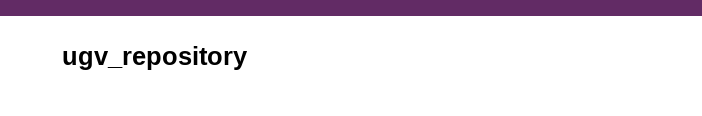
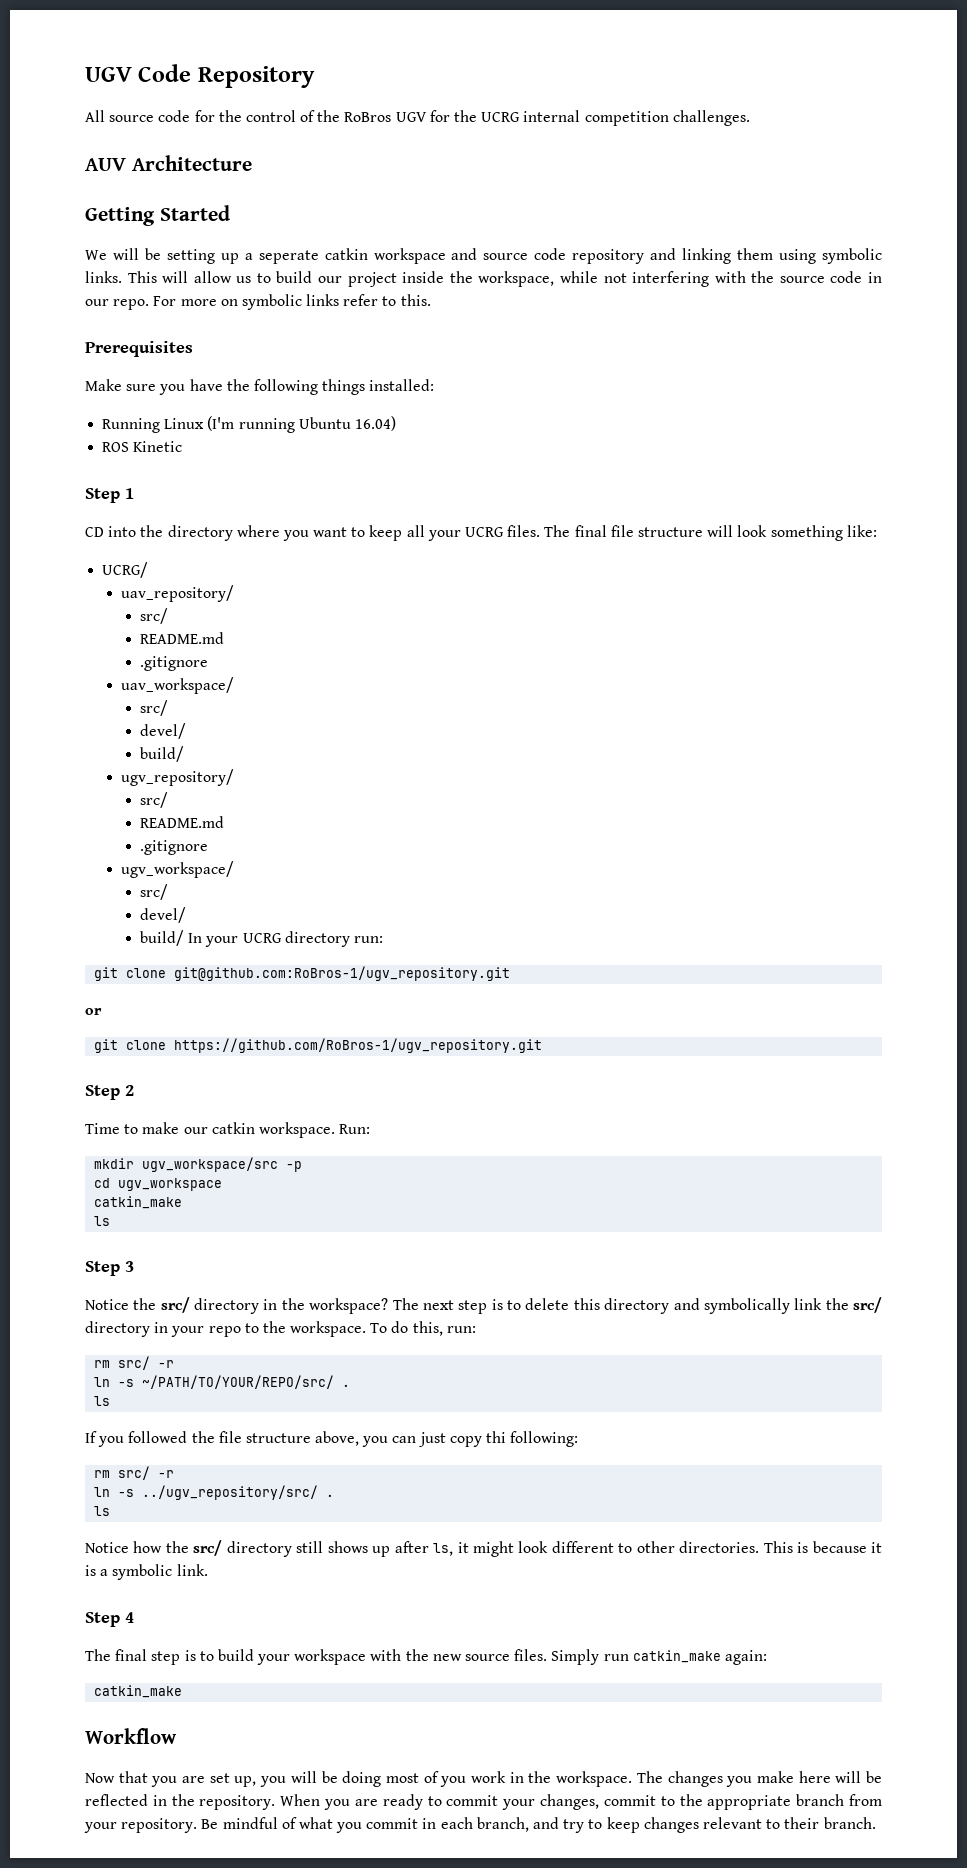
- ugv_repository
+ UGV Code Repository
+ All source code for the control of the RoBros UGV for the UCRG internal competition challenges.
+ AUV Architecture
+ Getting Started
+ We will be setting up a seperate catkin workspace and source code repository and linking them using symbolic links. This will allow us to build our project inside the workspace, while not interfering with the source code in our repo. For more on symbolic links refer to this.
+ Prerequisites
+ Make sure you have the following things installed:
+ Running Linux (I'm running Ubuntu 16.04)
+ ROS Kinetic
+ Step 1
+ CD into the directory where you want to keep all your UCRG files. The final file structure will look something like:
+ UCRG/
+ uav_repository/
+ src/
+ README.md
+ .gitignore
+ uav_workspace/
+ src/
+ devel/
+ build/
+ ugv_repository/
+ src/
+ README.md
+ .gitignore
+ ugv_workspace/
+ src/
+ devel/
+ build/ In your UCRG directory run:
+ git clone git@github.com:RoBros-1/ugv_repository.git
+ or
+ git clone https://github.com/RoBros-1/ugv_repository.git
+ Step 2
+ Time to make our catkin workspace. Run:
+ mkdir ugv_workspace/src -p
+ cd ugv_workspace
+ catkin_make
+ ls
+ Step 3
+ Notice the src/ directory in the workspace? The next step is to delete this directory and symbolically link the src/ directory in your repo to the workspace. To do this, run:
+ rm src/ -r
+ ln -s ~/PATH/TO/YOUR/REPO/src/ .
+ ls
+ If you followed the file structure above, you can just copy thi following:
+ rm src/ -r
+ ln -s ../ugv_repository/src/ .
+ ls
+ Notice how the src/ directory still shows up after ls, it might look different to other directories. This is because it is a symbolic link.
+ Step 4
+ The final step is to build your workspace with the new source files. Simply run catkin_make again:
+ catkin_make
+ Workflow
+ Now that you are set up, you will be doing most of you work in the workspace. The changes you make here will be reflected in the repository. When you are ready to commit your changes, commit to the appropriate branch from your repository. Be mindful of what you commit in each branch, and try to keep changes relevant to their branch.

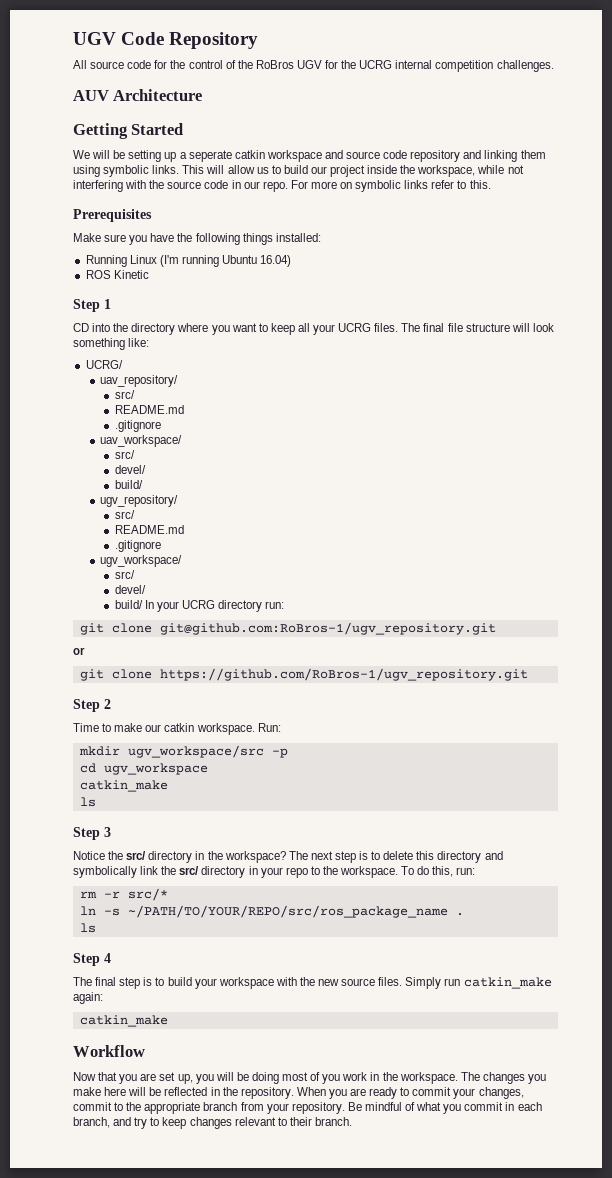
  To do this, run:
- rm src/ -r
- ln -s ~/PATH/TO/YOUR/REPO/src/ .
+ rm -r src/*
+ ln -s ~/PATH/TO/YOUR/REPO/src/ros_package_name .
  ls
- If you followed the file structure above, you can just copy thi following:
- rm src/ -r
- ln -s ../ugv_repository/src/ .
- ls
- Notice how the src/ directory still shows up after ls, it might look different to other directories. This is because it is a symbolic link.

